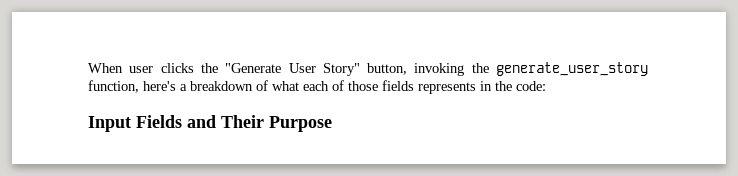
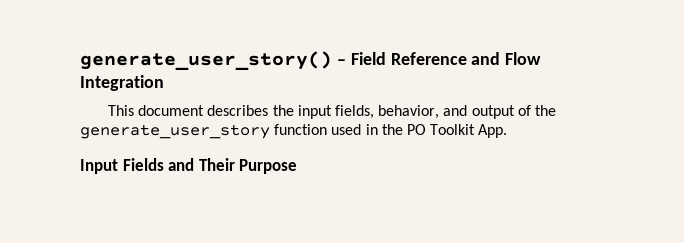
- When user clicks the "Generate User Story" button, invoking the generate_user_story function, here's a breakdown of what each of those fields represents in the code:
+ generate_user_story() – Field Reference and Flow Integration
+ This document describes the input fields, behavior, and output of the generate_user_story function used in the PO Toolkit App.

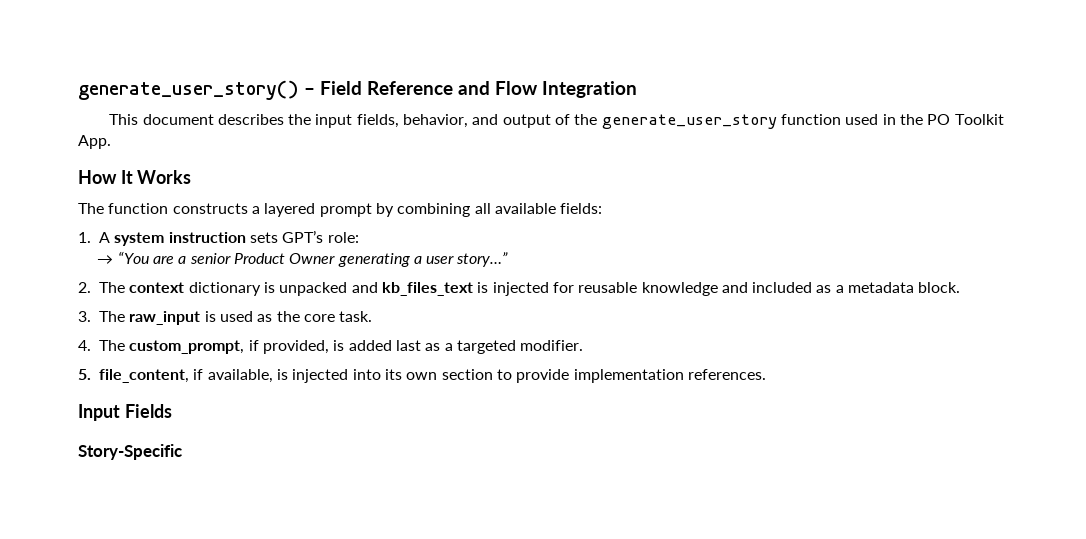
+ How It Works
+ The function constructs a layered prompt by combining all available fields:
+ 1. A system instruction sets GPT’s role:
+ → “You are a senior Product Owner generating a user story…”
+ 2. The context dictionary is unpacked and kb_files_text is injected for reusable knowledge and included as a metadata block.
+ 3. The raw_input is used as the core task.
+ 4. The custom_prompt, if provided, is added last as a targeted modifier.
+ 5. file_content, if available, is injected into its own section to provide implementation references.
- Input Fields and Their Purpose
+ Input Fields
+ Story-Specific

